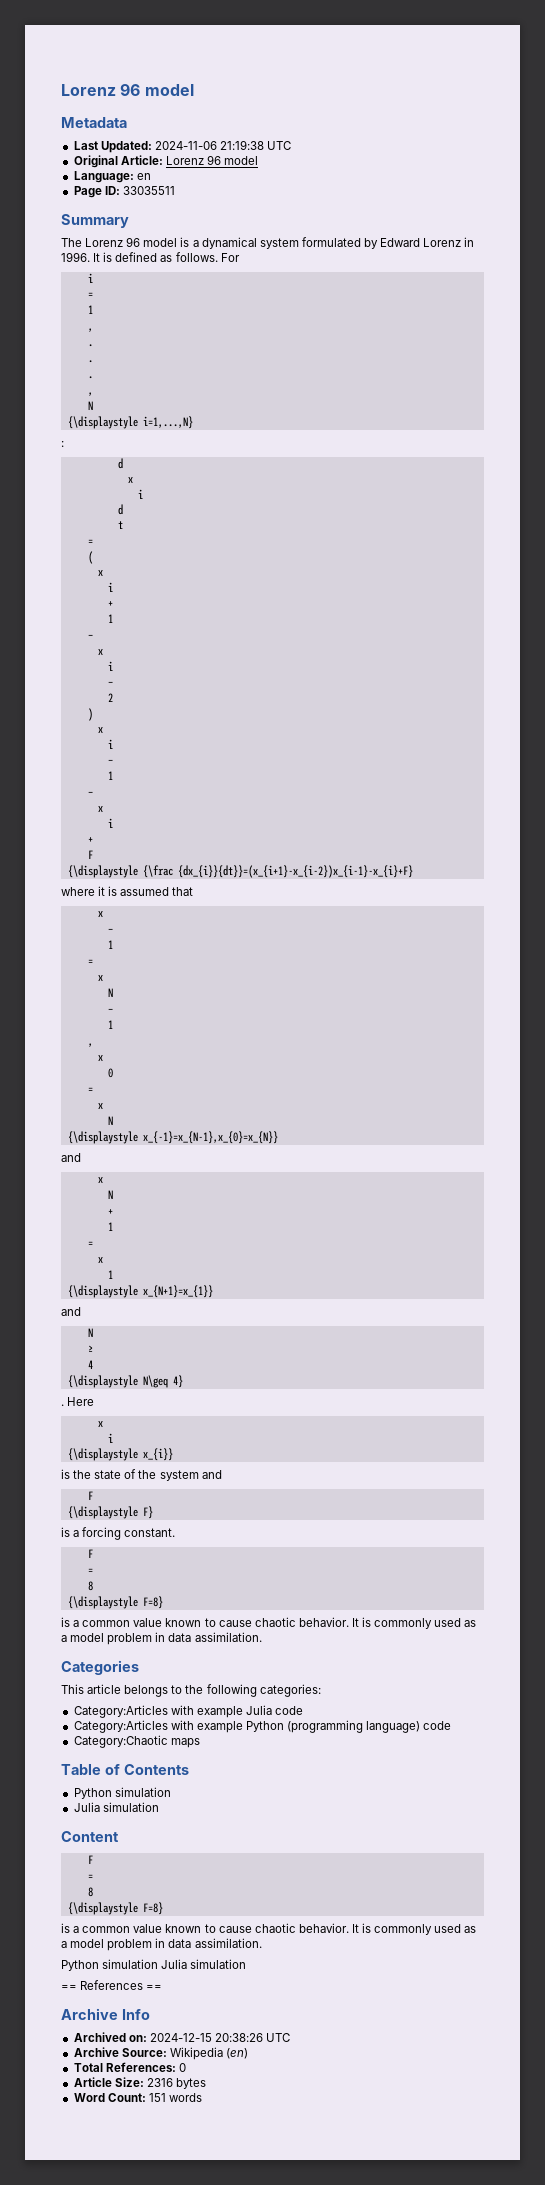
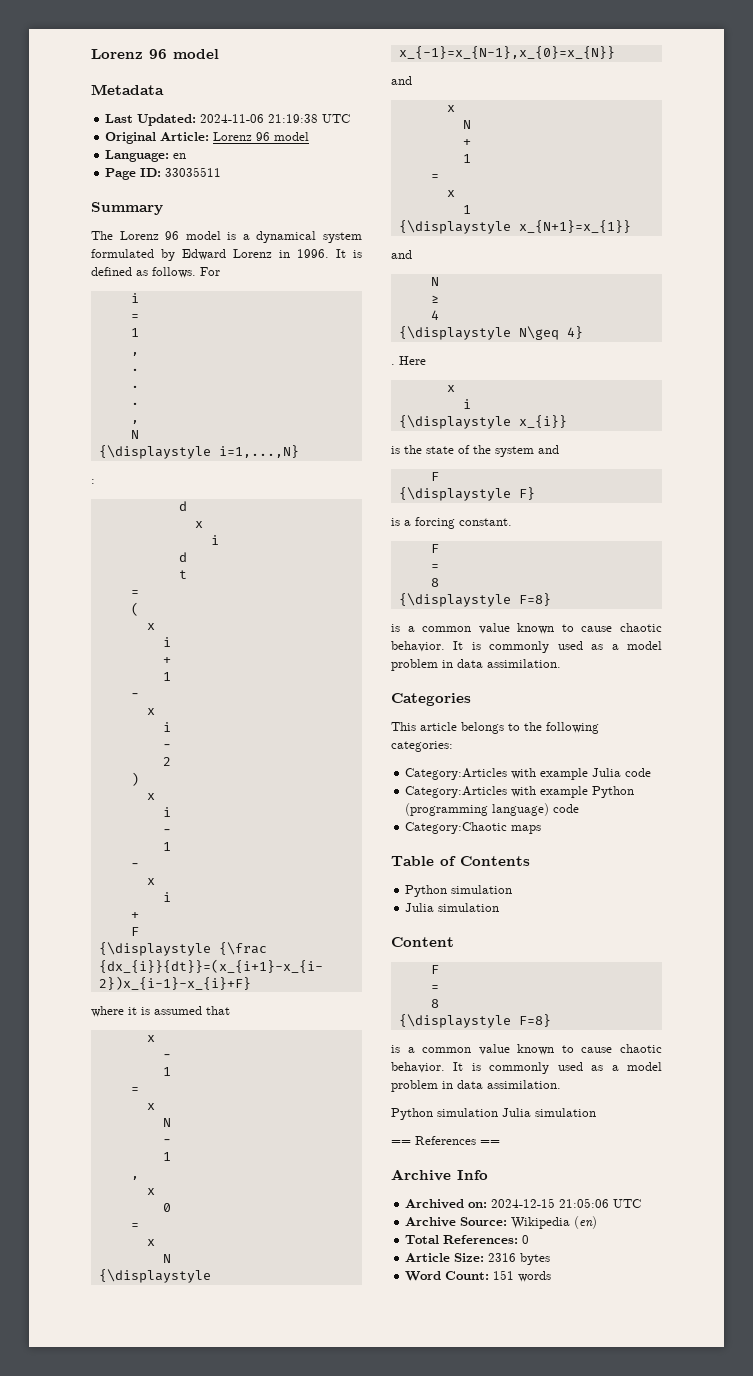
- Archived on: 2024-12-15 20:38:26 UTC
+ Archived on: 2024-12-15 21:05:06 UTC

